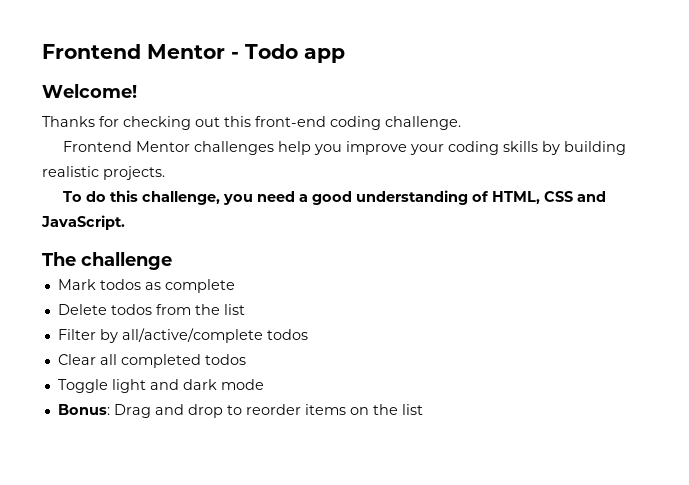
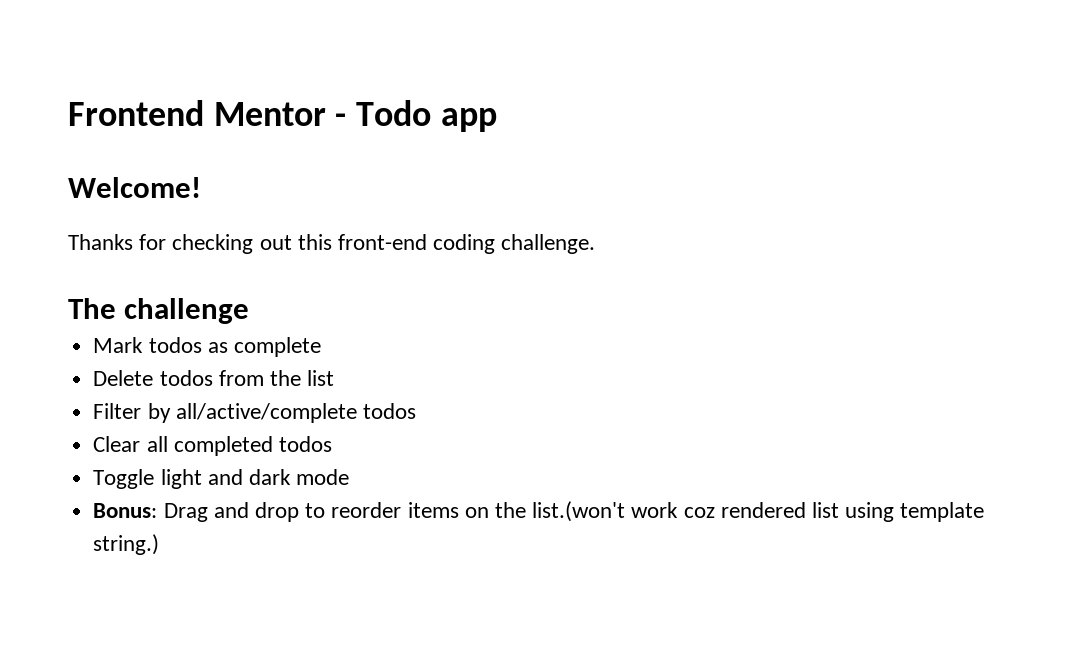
- Frontend Mentor challenges help you improve your coding skills by building realistic projects.
- To do this challenge, you need a good understanding of HTML, CSS and JavaScript.
- Bonus: Drag and drop to reorder items on the list
+ Bonus: Drag and drop to reorder items on the list.(won't work coz rendered list using template string.)

